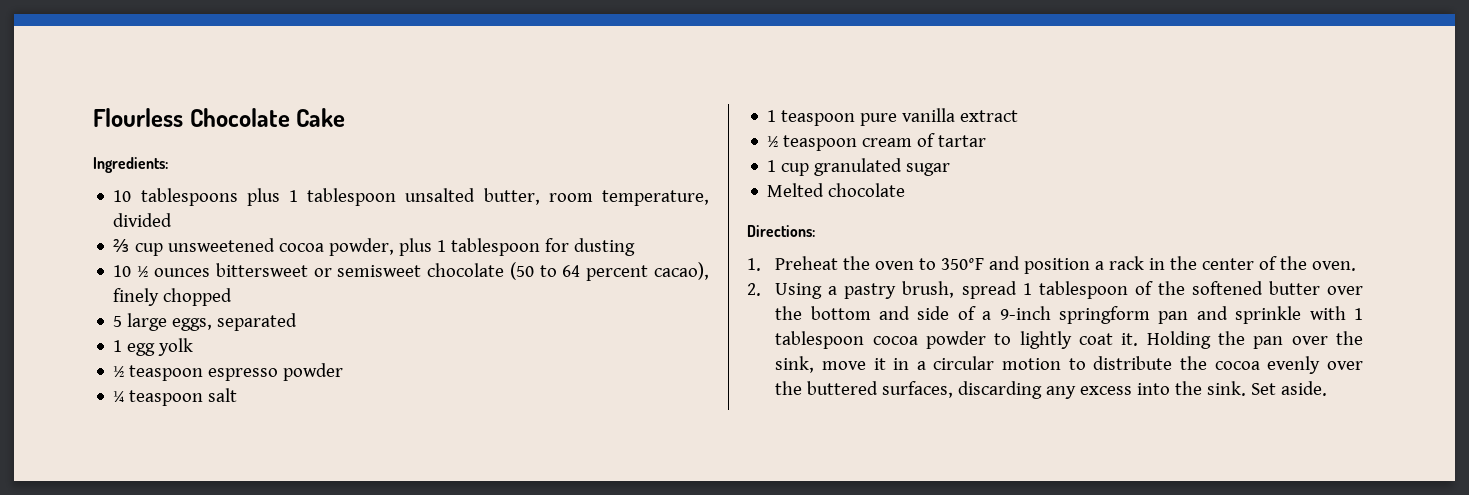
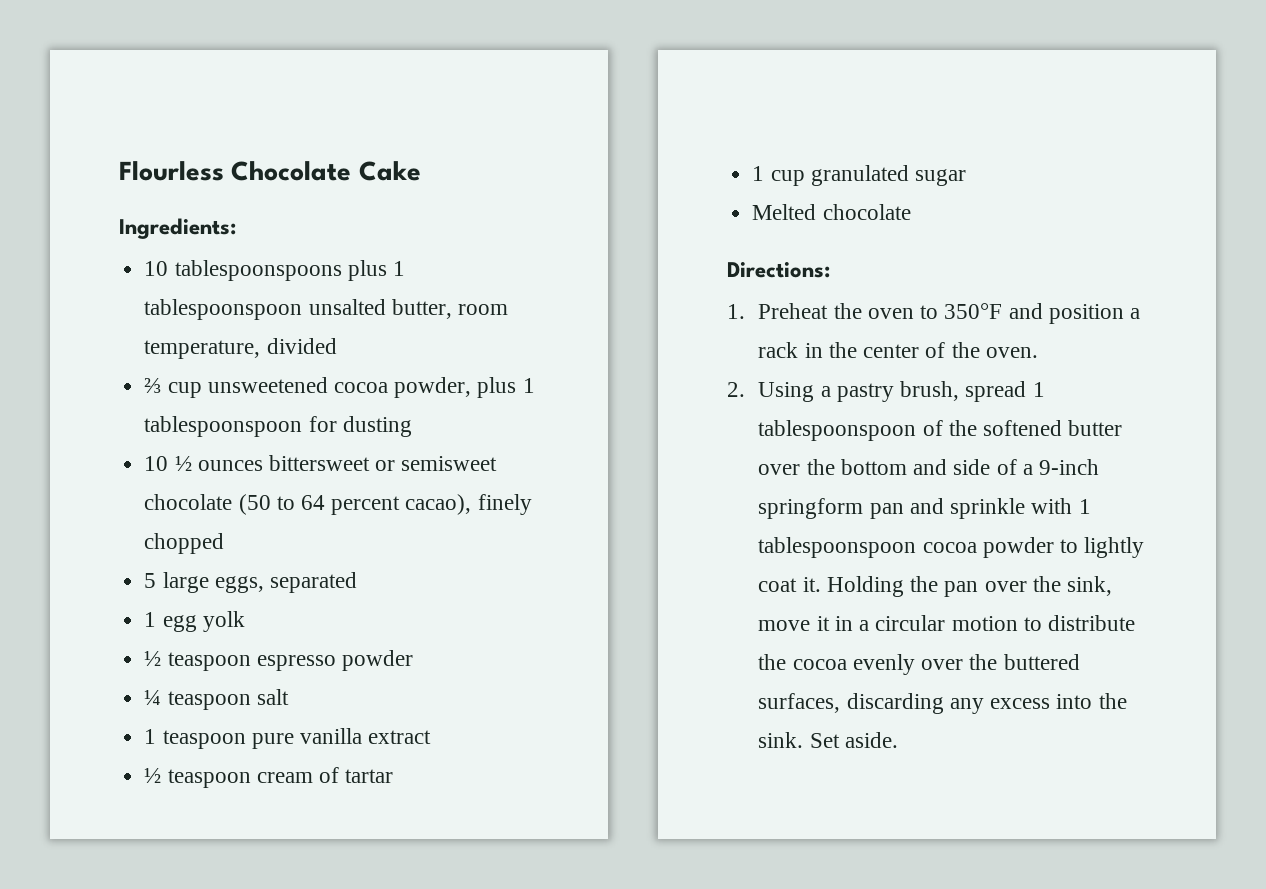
- 10 tablespoons plus 1 tablespoon unsalted butter, room temperature, divided
+ 10 tablespoonspoons plus 1 tablespoonspoon unsalted butter, room temperature, divided
- ⅔ cup unsweetened cocoa powder, plus 1 tablespoon for dusting
+ ⅔ cup unsweetened cocoa powder, plus 1 tablespoonspoon for dusting
- 2. Using a pastry brush, spread 1 tablespoon of the softened butter over the bottom and side of a 9-inch springform pan and sprinkle with 1 tablespoon cocoa powder to lightly coat it.
+ 2. Using a pastry brush, spread 1 tablespoonspoon of the softened butter over the bottom and side of a 9-inch springform pan and sprinkle with 1 tablespoonspoon cocoa powder to lightly coat it.

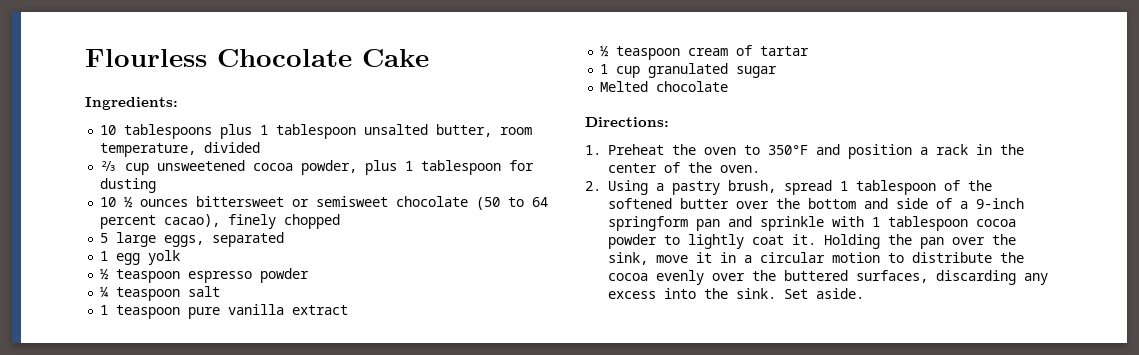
- 10 tablespoonspoons plus 1 tablespoonspoon unsalted butter, room temperature, divided
+ 10 tablespoons plus 1 tablespoon unsalted butter, room temperature, divided
- ⅔ cup unsweetened cocoa powder, plus 1 tablespoonspoon for dusting
+ ⅔ cup unsweetened cocoa powder, plus 1 tablespoon for dusting
- 2. Using a pastry brush, spread 1 tablespoonspoon of the softened butter over the bottom and side of a 9-inch springform pan and sprinkle with 1 tablespoonspoon cocoa powder to lightly coat it.
+ 2. Using a pastry brush, spread 1 tablespoon of the softened butter over the bottom and side of a 9-inch springform pan and sprinkle with 1 tablespoon cocoa powder to lightly coat it.

